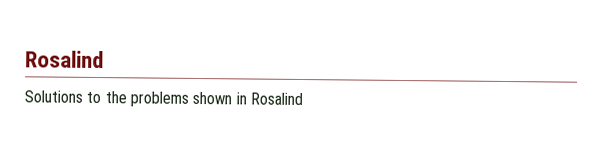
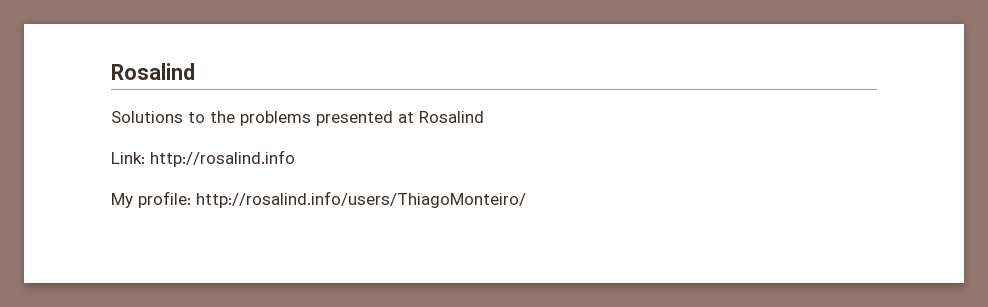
- Solutions to the problems shown in Rosalind
+ Solutions to the problems presented at Rosalind
+ Link: http://rosalind.info
+ My profile: http://rosalind.info/users/ThiagoMonteiro/

